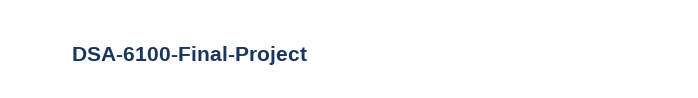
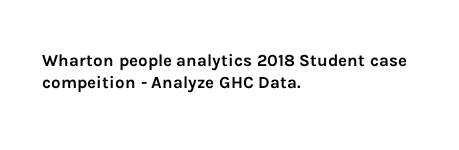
- DSA-6100-Final-Project
+ Wharton people analytics 2018 Student case compeition - Analyze GHC Data.

